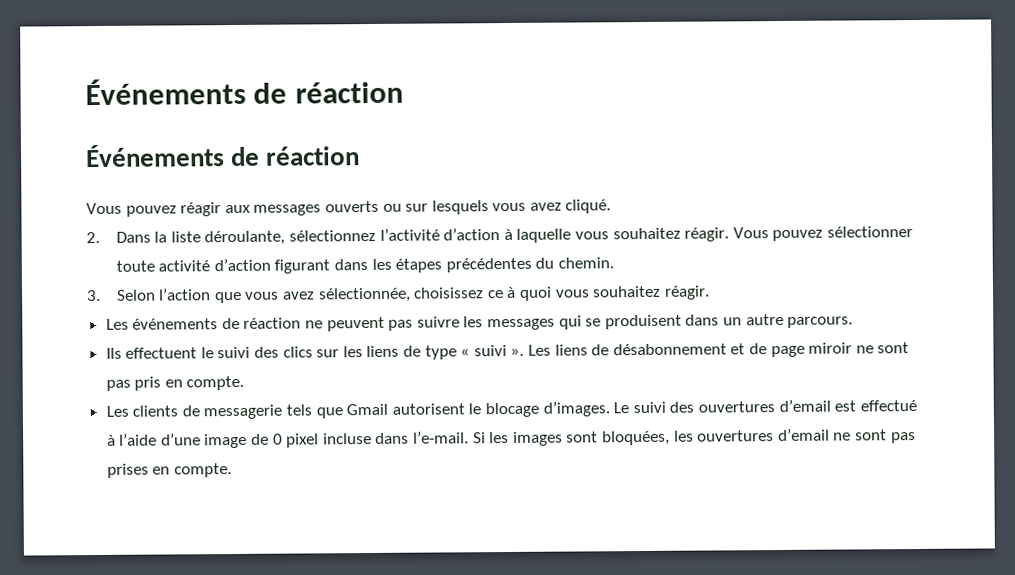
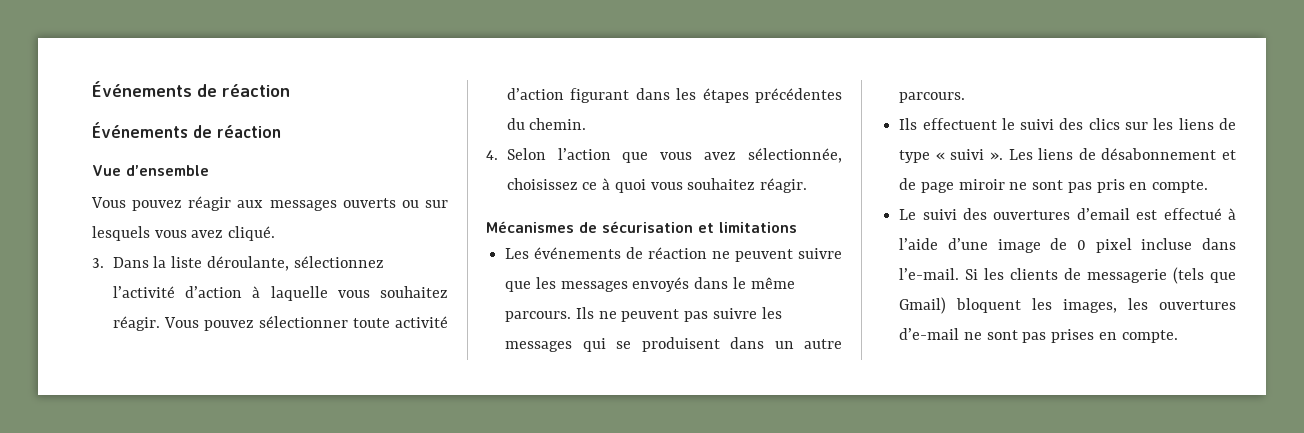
+ Vue d’ensemble
- 2. Dans la liste déroulante, sélectionnez l’activité d’action à laquelle vous souhaitez réagir.
+ 3. Dans la liste déroulante, sélectionnez l’activité d’action à laquelle vous souhaitez réagir.
- 3. Selon l’action que vous avez sélectionnée, choisissez ce à quoi vous souhaitez réagir.
+ 4. Selon l’action que vous avez sélectionnée, choisissez ce à quoi vous souhaitez réagir.
+ Mécanismes de sécurisation et limitations
- Les événements de réaction ne peuvent pas suivre les messages qui se produisent dans un autre parcours.
+ Les événements de réaction ne peuvent suivre que les messages envoyés dans le même parcours. Ils ne peuvent pas suivre les messages qui se produisent dans un autre parcours.
- Les clients de messagerie tels que Gmail autorisent le blocage d’images.
- Si les images sont bloquées, les ouvertures d’email ne sont pas prises en compte.
+ Si les clients de messagerie (tels que Gmail) bloquent les images, les ouvertures d’e-mail ne sont pas prises en compte.

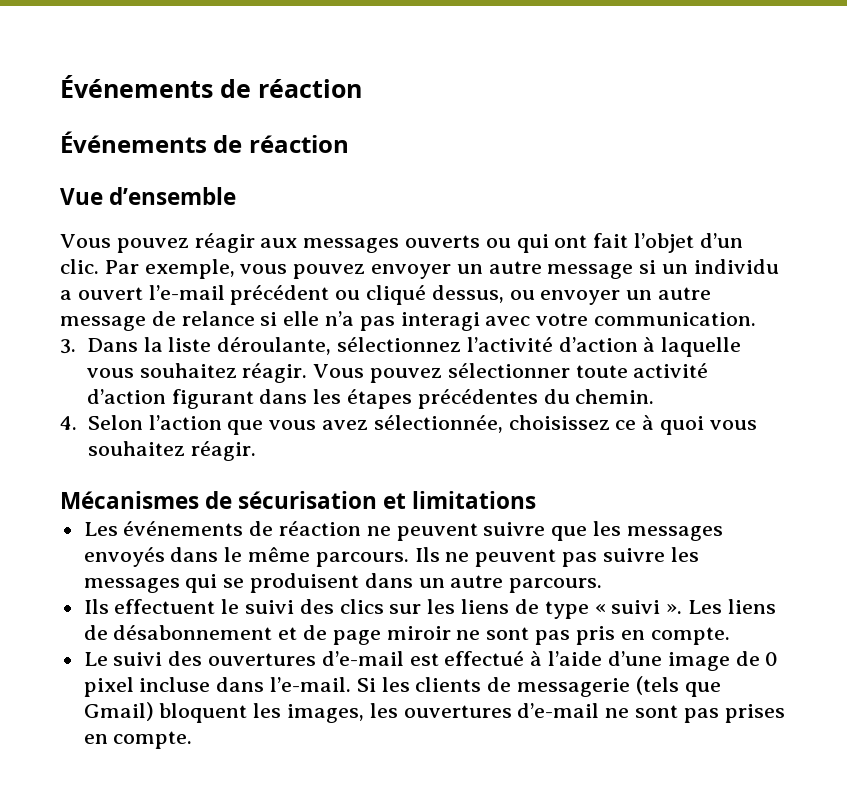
- Vous pouvez réagir aux messages ouverts ou sur lesquels vous avez cliqué.
+ Vous pouvez réagir aux messages ouverts ou qui ont fait l’objet d’un clic. Par exemple, vous pouvez envoyer un autre message si un individu a ouvert l’e-mail précédent ou cliqué dessus, ou envoyer un autre message de relance si elle n’a pas interagi avec votre communication.
- Le suivi des ouvertures d’email est effectué à l’aide d’une image de 0 pixel incluse dans l’e-mail.
+ Le suivi des ouvertures d’e-mail est effectué à l’aide d’une image de 0 pixel incluse dans l’e-mail.

